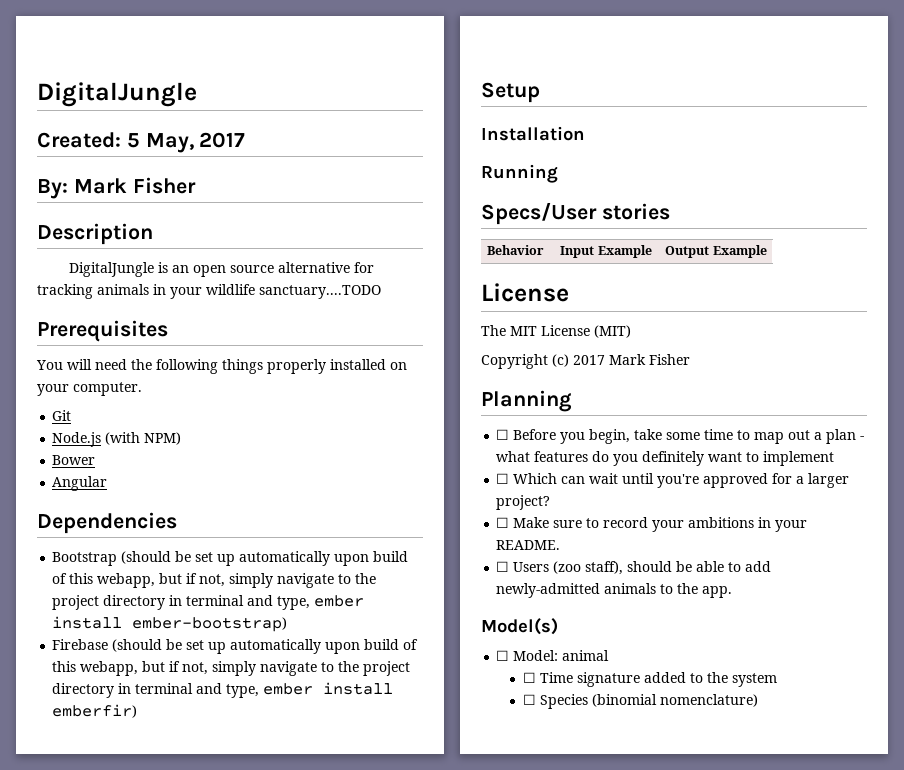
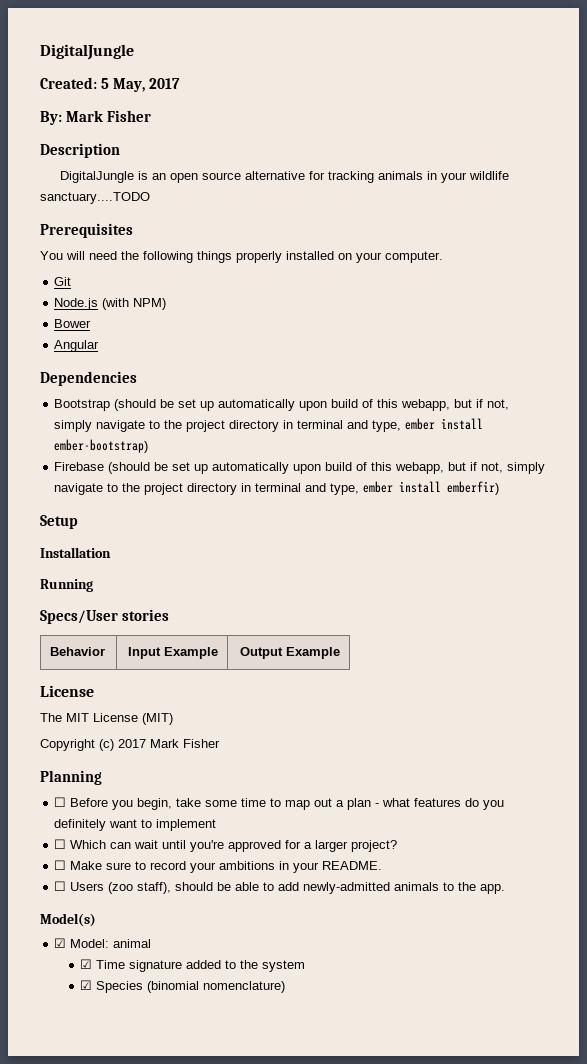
- ☐ Model: animal
+ ☑ Model: animal
- ☐ Time signature added to the system
+ ☑ Time signature added to the system
- ☐ Species (binomial nomenclature)
+ ☑ Species (binomial nomenclature)

